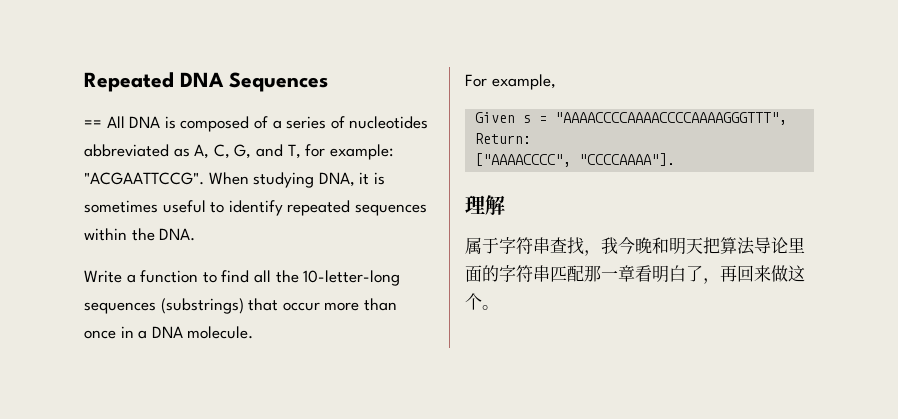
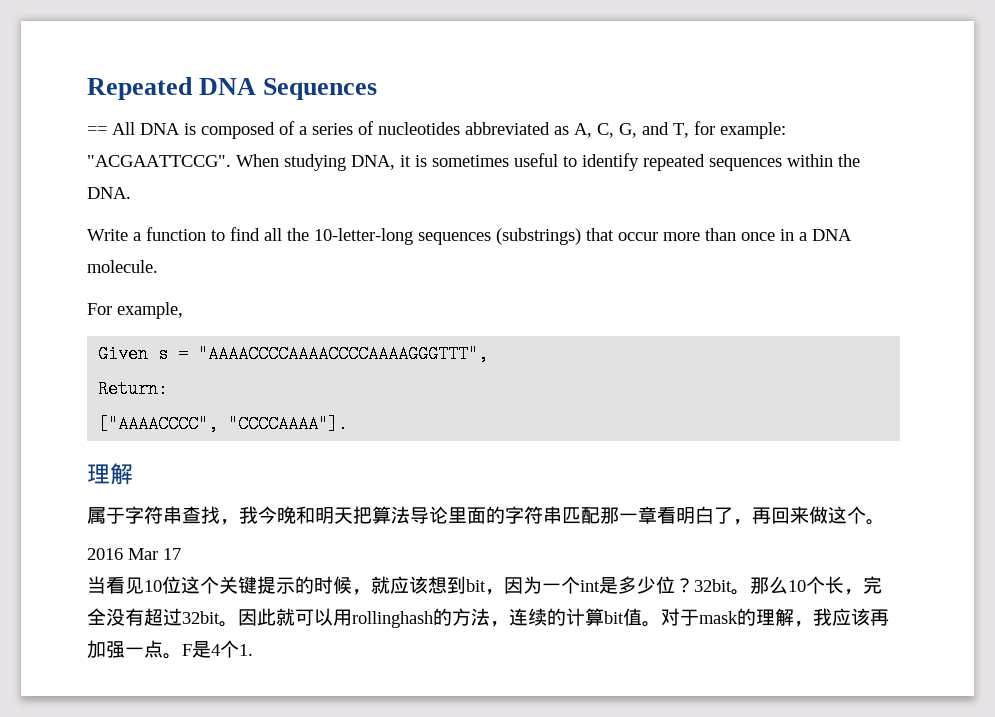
+ 2016 Mar 17
+ 当看见10位这个关键提示的时候，就应该想到bit，因为一个int是多少位？32bit。那么10个长，完全没有超过32bit。因此就可以用rollinghash的方法，连续的计算bit值。对于mask的理解，我应该再加强一点。F是4个1.

